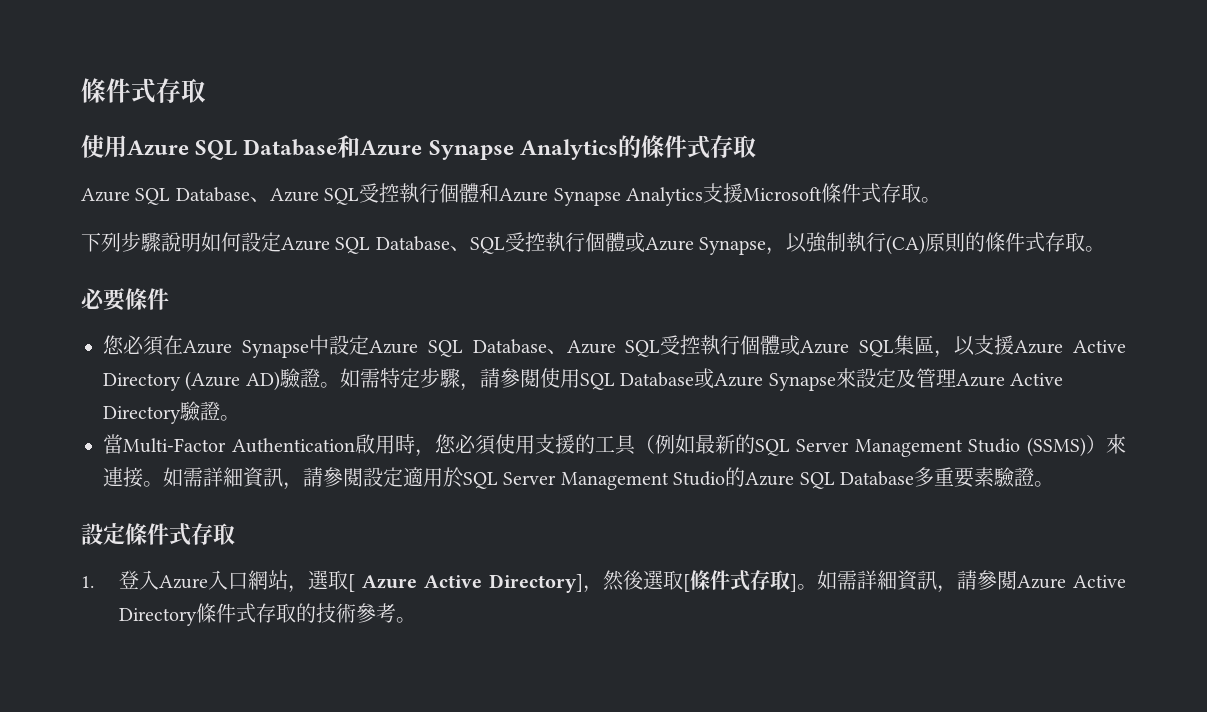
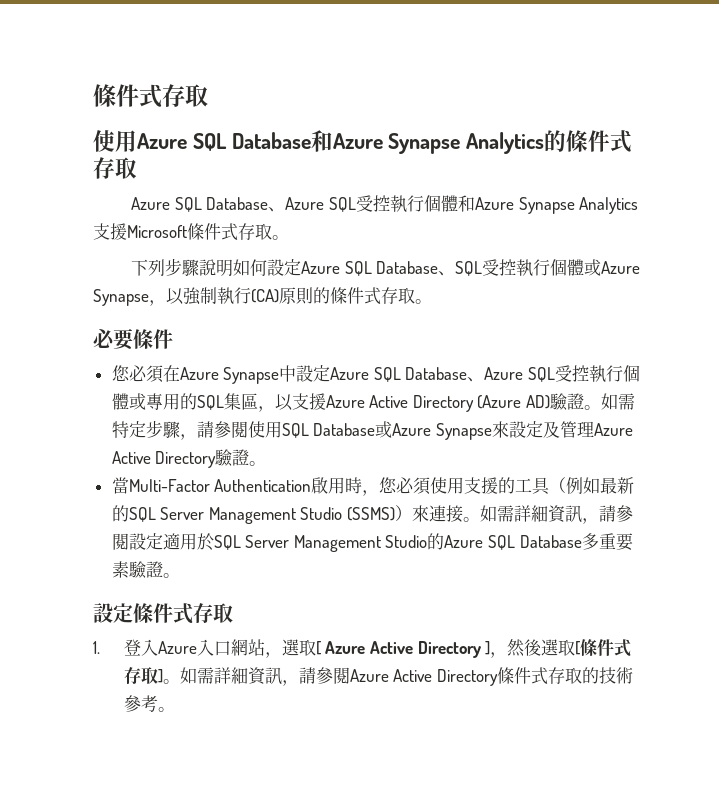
- 您必須在Azure Synapse中設定Azure SQL Database、Azure SQL受控執行個體或Azure SQL集區，以支援Azure Active Directory (Azure AD)驗證。
+ 您必須在Azure Synapse中設定Azure SQL Database、Azure SQL受控執行個體或專用的SQL集區，以支援Azure Active Directory (Azure AD)驗證。
- 1.登入Azure入口網站，選取[ Azure Active Directory]，然後選取[條件式存取]。
+ 1.登入Azure入口網站，選取[ Azure Active Directory ]，然後選取[條件式存取]。

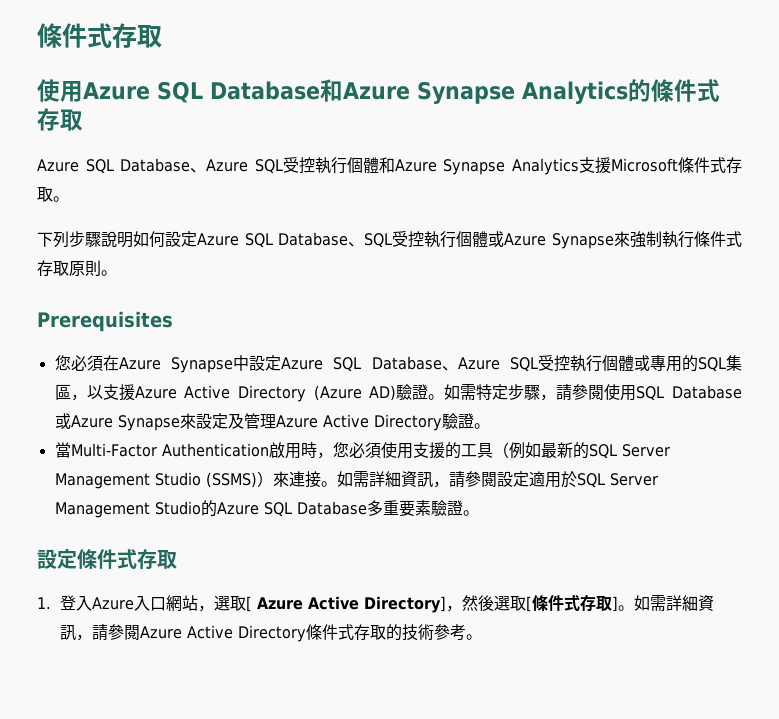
- 下列步驟說明如何設定Azure SQL Database、SQL受控執行個體或Azure Synapse，以強制執行(CA)原則的條件式存取。
- 必要條件
+ 下列步驟說明如何設定Azure SQL Database、SQL受控執行個體或Azure Synapse來強制執行條件式存取原則。
+ Prerequisites
- 1.登入Azure入口網站，選取[ Azure Active Directory ]，然後選取[條件式存取]。
+ 1.登入Azure入口網站，選取[ Azure Active Directory]，然後選取[條件式存取]。

